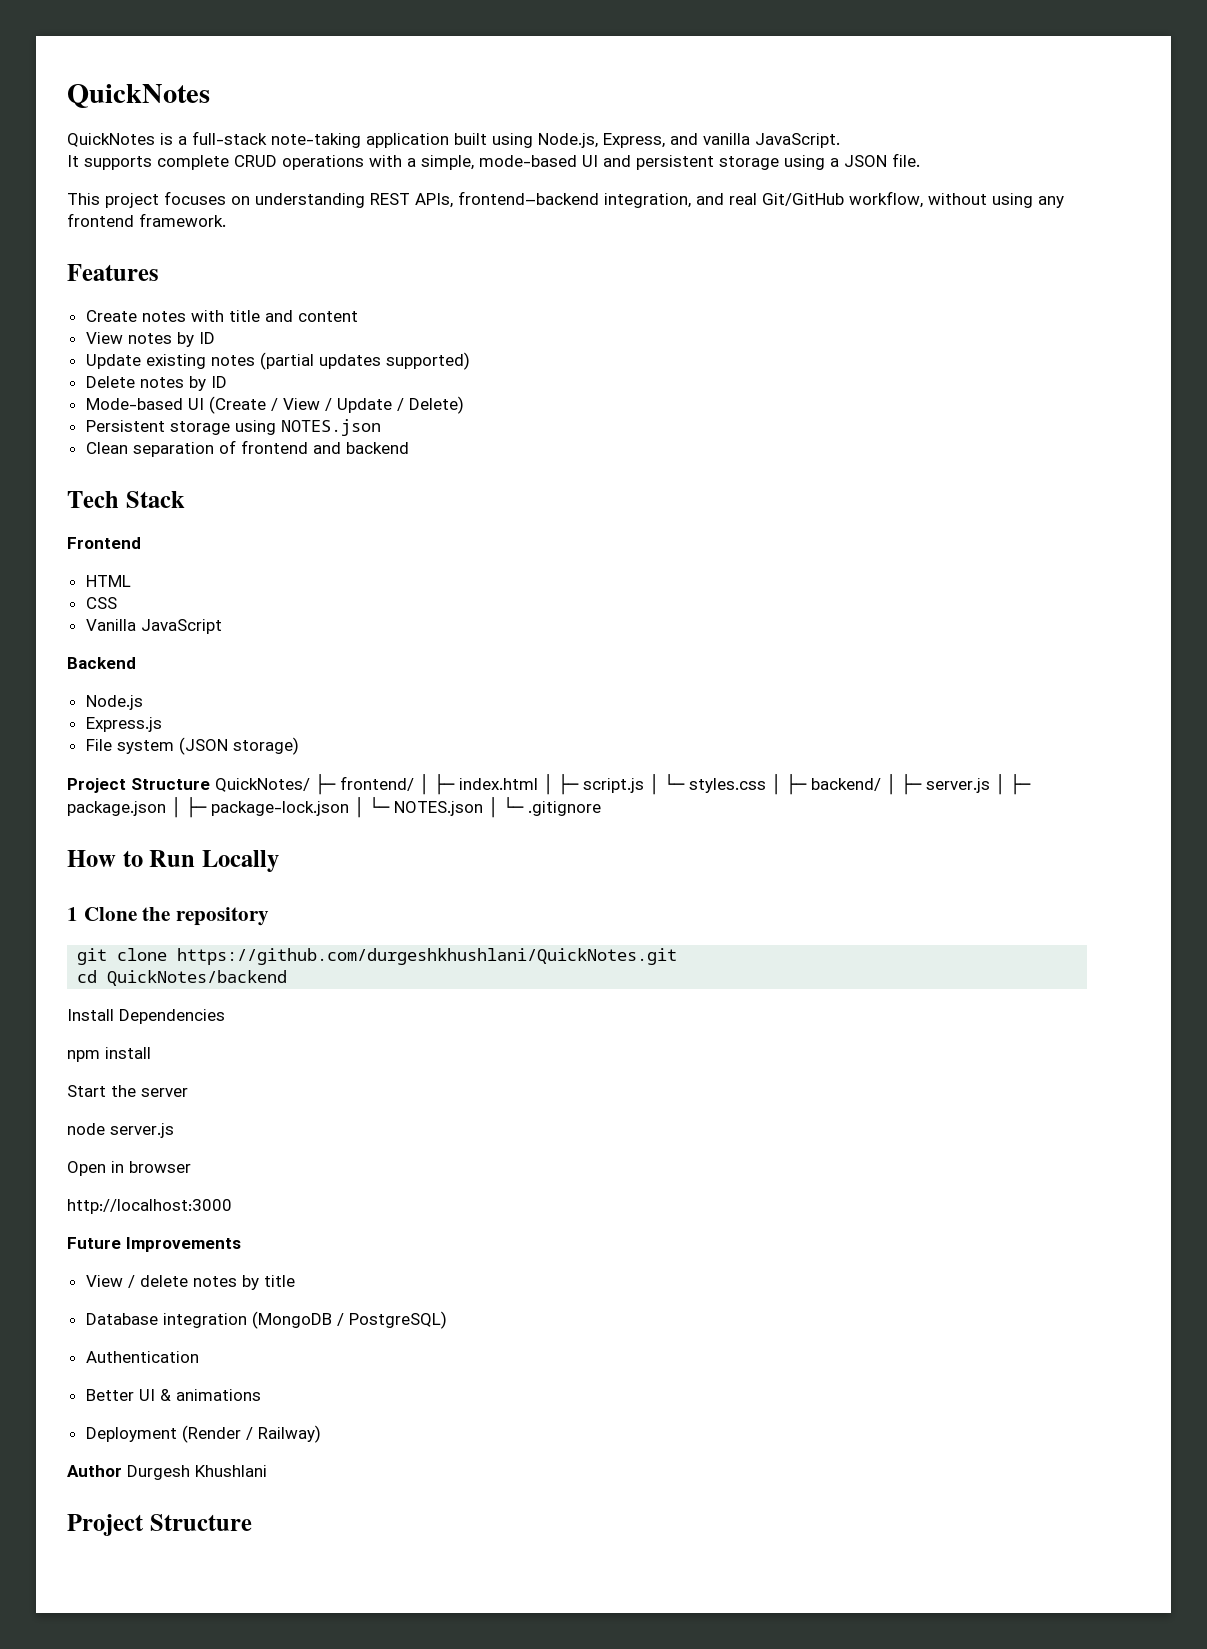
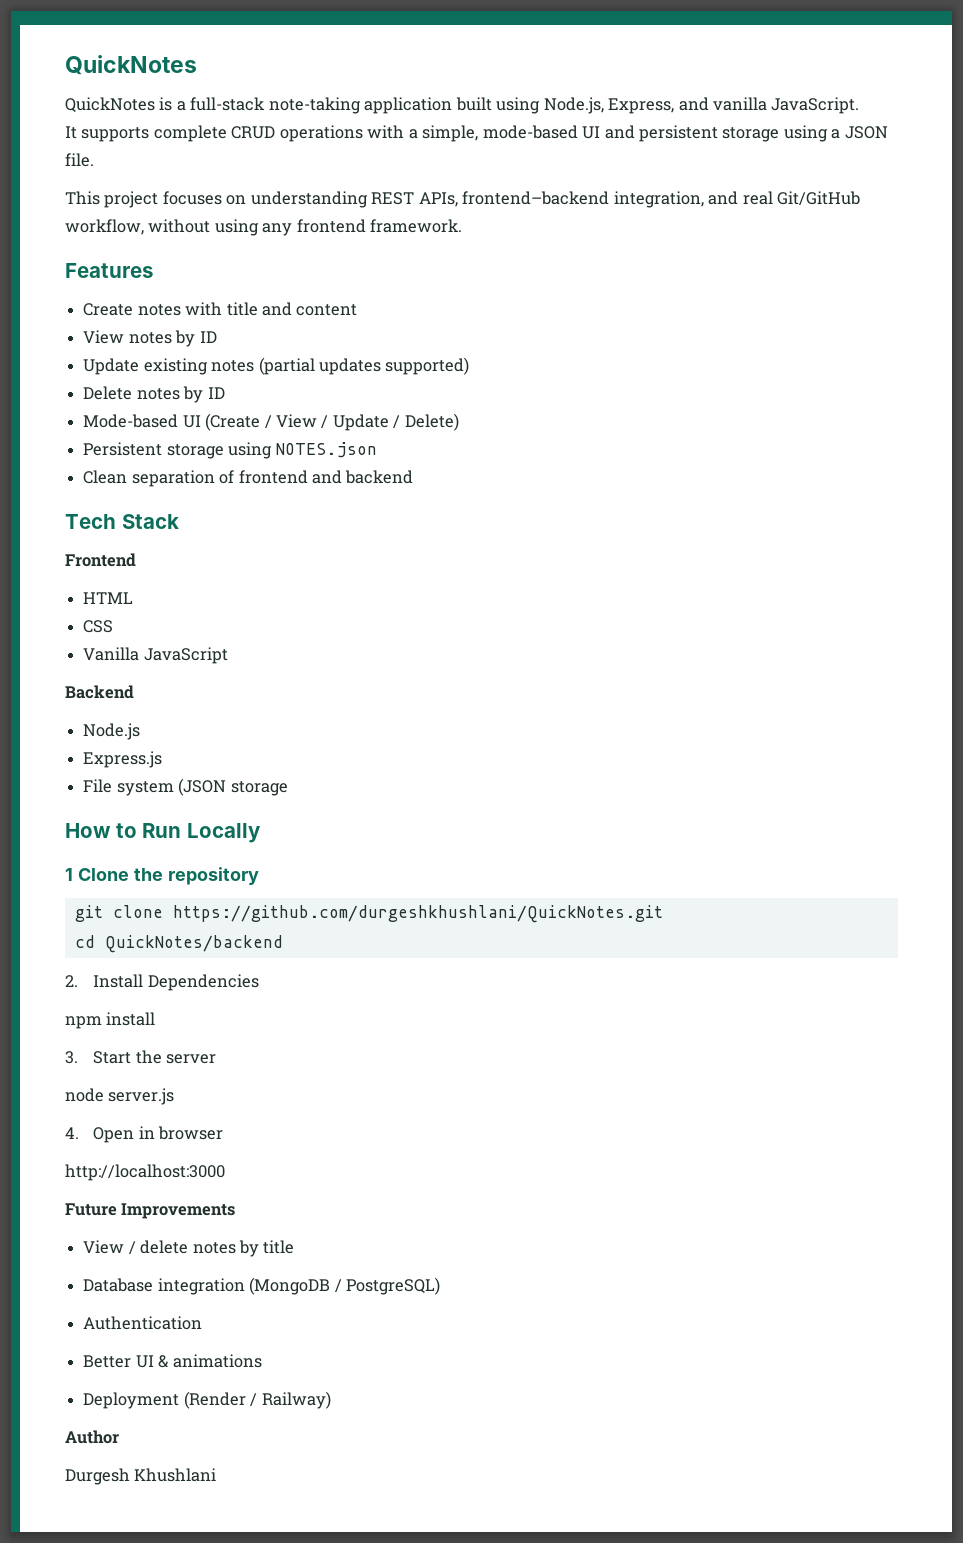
- File system (JSON storage)
- Project Structure QuickNotes/ ├─ frontend/ │ ├─ index.html │ ├─ script.js │ └─ styles.css │ ├─ backend/ │ ├─ server.js │ ├─ package.json │ ├─ package-lock.json │ └─ NOTES.json │ └─ .gitignore
+ File system (JSON storage
- Install Dependencies
+ 2. Install Dependencies
- Start the server
+ 3. Start the server
- Open in browser
+ 4. Open in browser
- Author Durgesh Khushlani
- Project Structure
+ Author
+ Durgesh Khushlani

